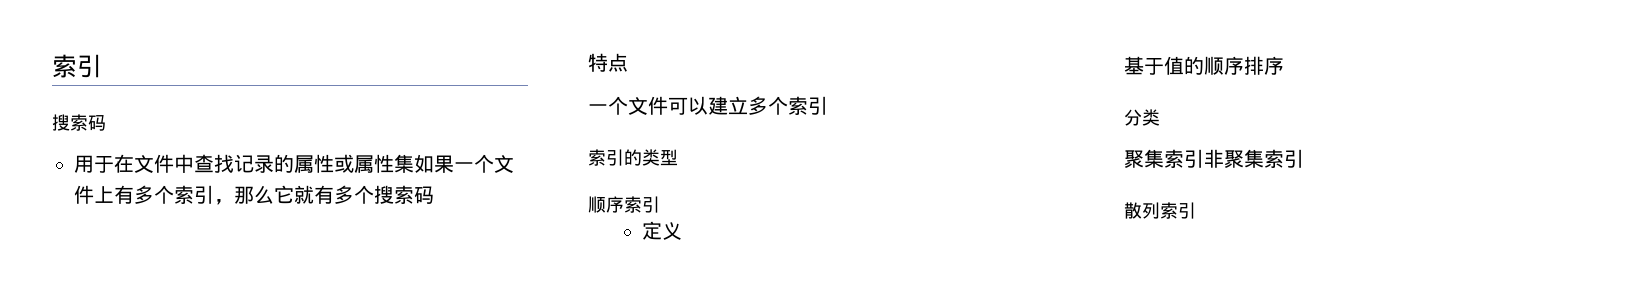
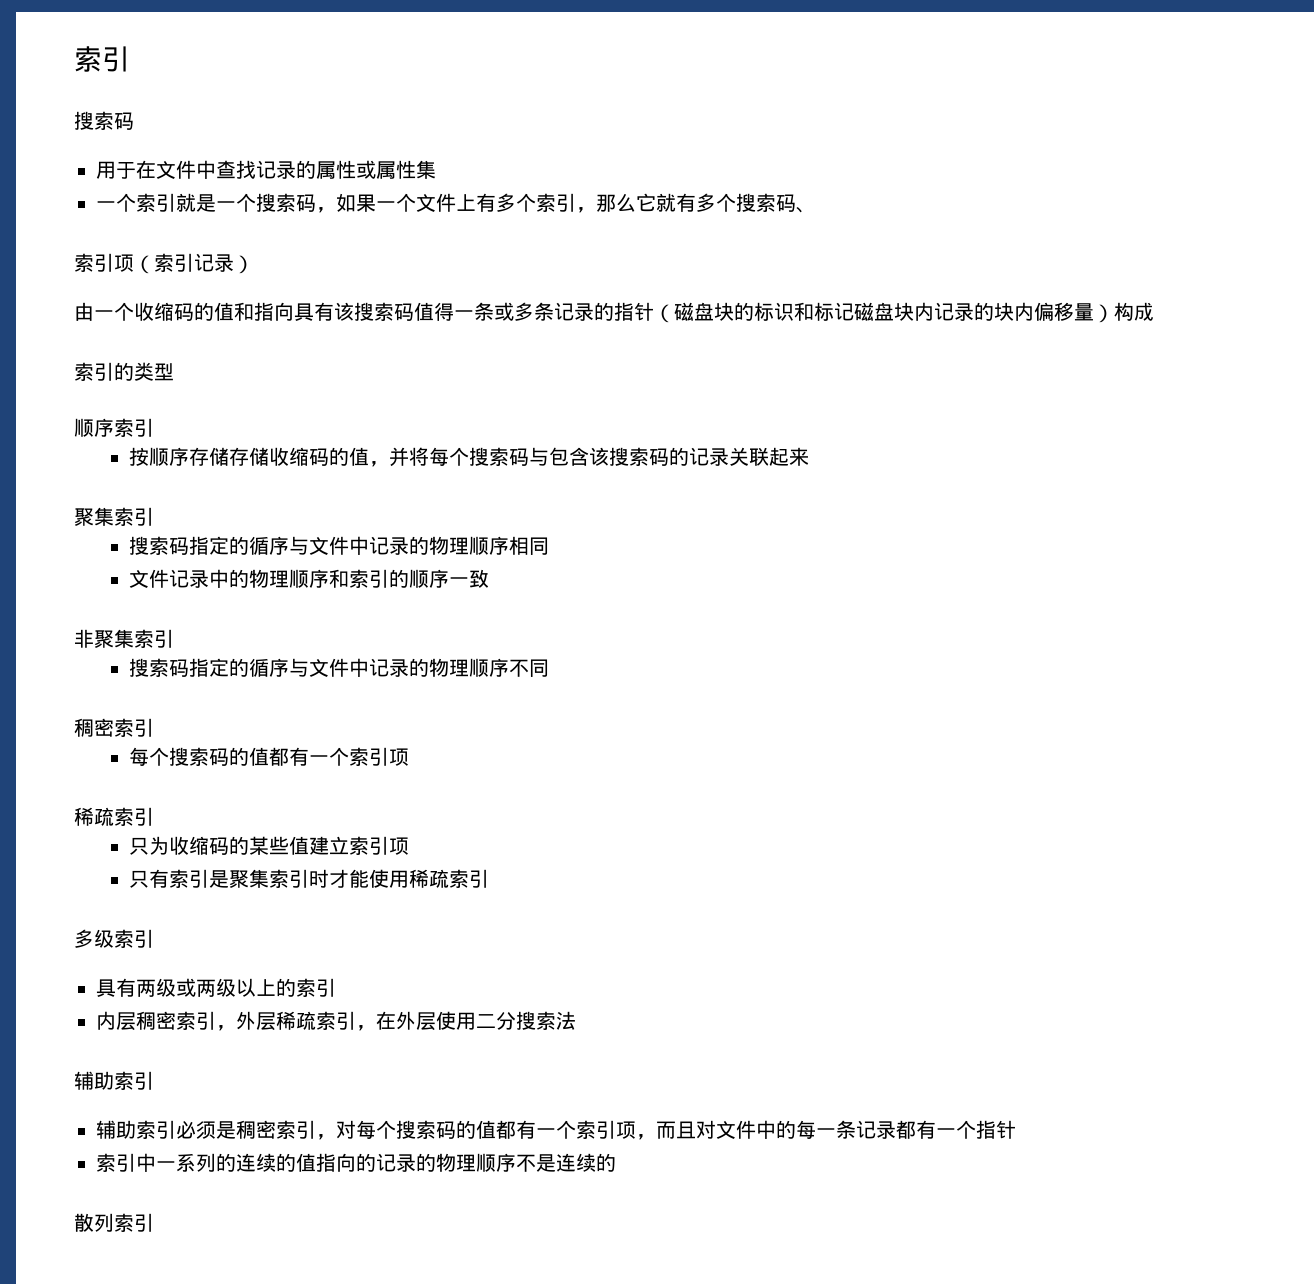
- 用于在文件中查找记录的属性或属性集如果一个文件上有多个索引，那么它就有多个搜索码
- 特点
- 一个文件可以建立多个索引
+ 用于在文件中查找记录的属性或属性集
+ 一个索引就是一个搜索码，如果一个文件上有多个索引，那么它就有多个搜索码、
+ 索引项（索引记录）
+ 由一个收缩码的值和指向具有该搜索码值得一条或多条记录的指针（磁盘块的标识和标记磁盘块内记录的块内偏移量）构成
- 定义
- 基于值的顺序排序
- 分类
- 聚集索引非聚集索引
+ 按顺序存储存储收缩码的值，并将每个搜索码与包含该搜索码的记录关联起来
+ 聚集索引
+ 搜索码指定的循序与文件中记录的物理顺序相同
+ 文件记录中的物理顺序和索引的顺序一致
+ 非聚集索引
+ 搜索码指定的循序与文件中记录的物理顺序不同
+ 稠密索引
+ 每个搜索码的值都有一个索引项
+ 稀疏索引
+ 只为收缩码的某些值建立索引项
+ 只有索引是聚集索引时才能使用稀疏索引
+ 多级索引
+ 具有两级或两级以上的索引
+ 内层稠密索引，外层稀疏索引，在外层使用二分搜索法
+ 辅助索引
+ 辅助索引必须是稠密索引，对每个搜索码的值都有一个索引项，而且对文件中的每一条记录都有一个指针
+ 索引中一系列的连续的值指向的记录的物理顺序不是连续的

